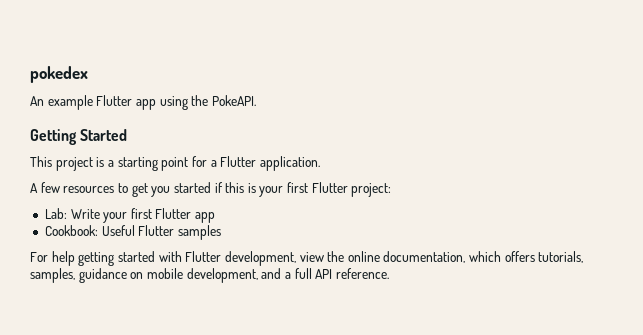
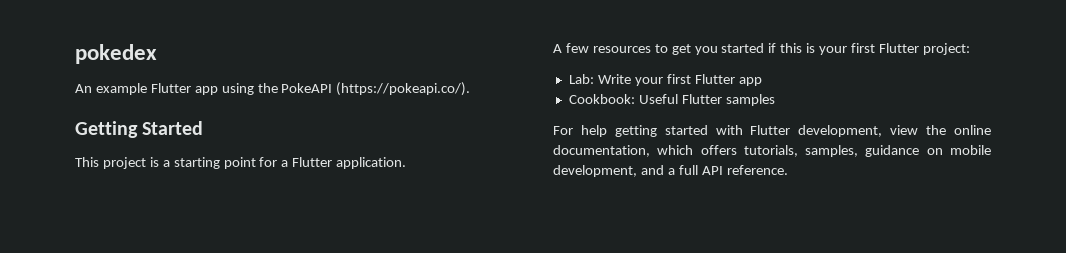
- An example Flutter app using the PokeAPI.
+ An example Flutter app using the PokeAPI (https://pokeapi.co/).

